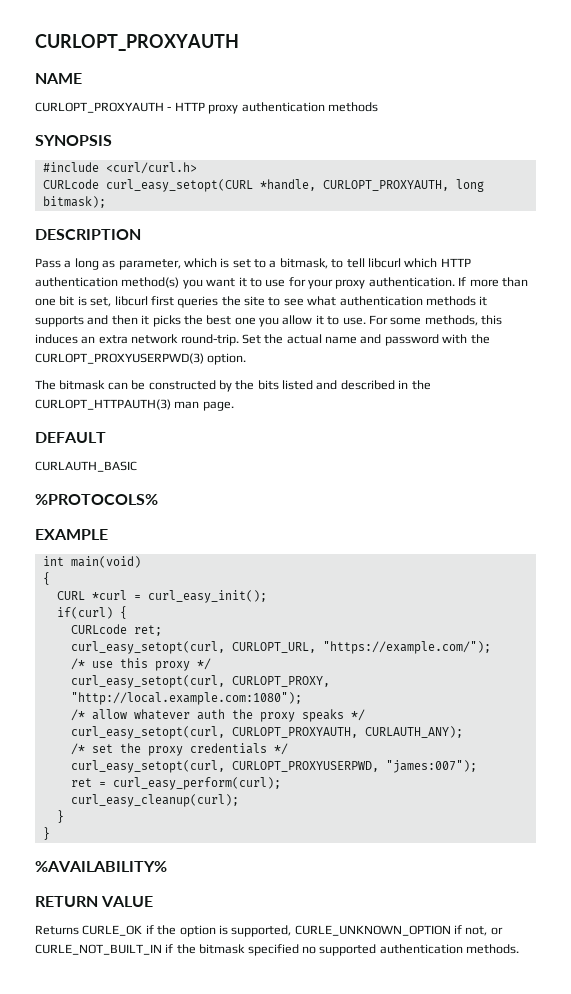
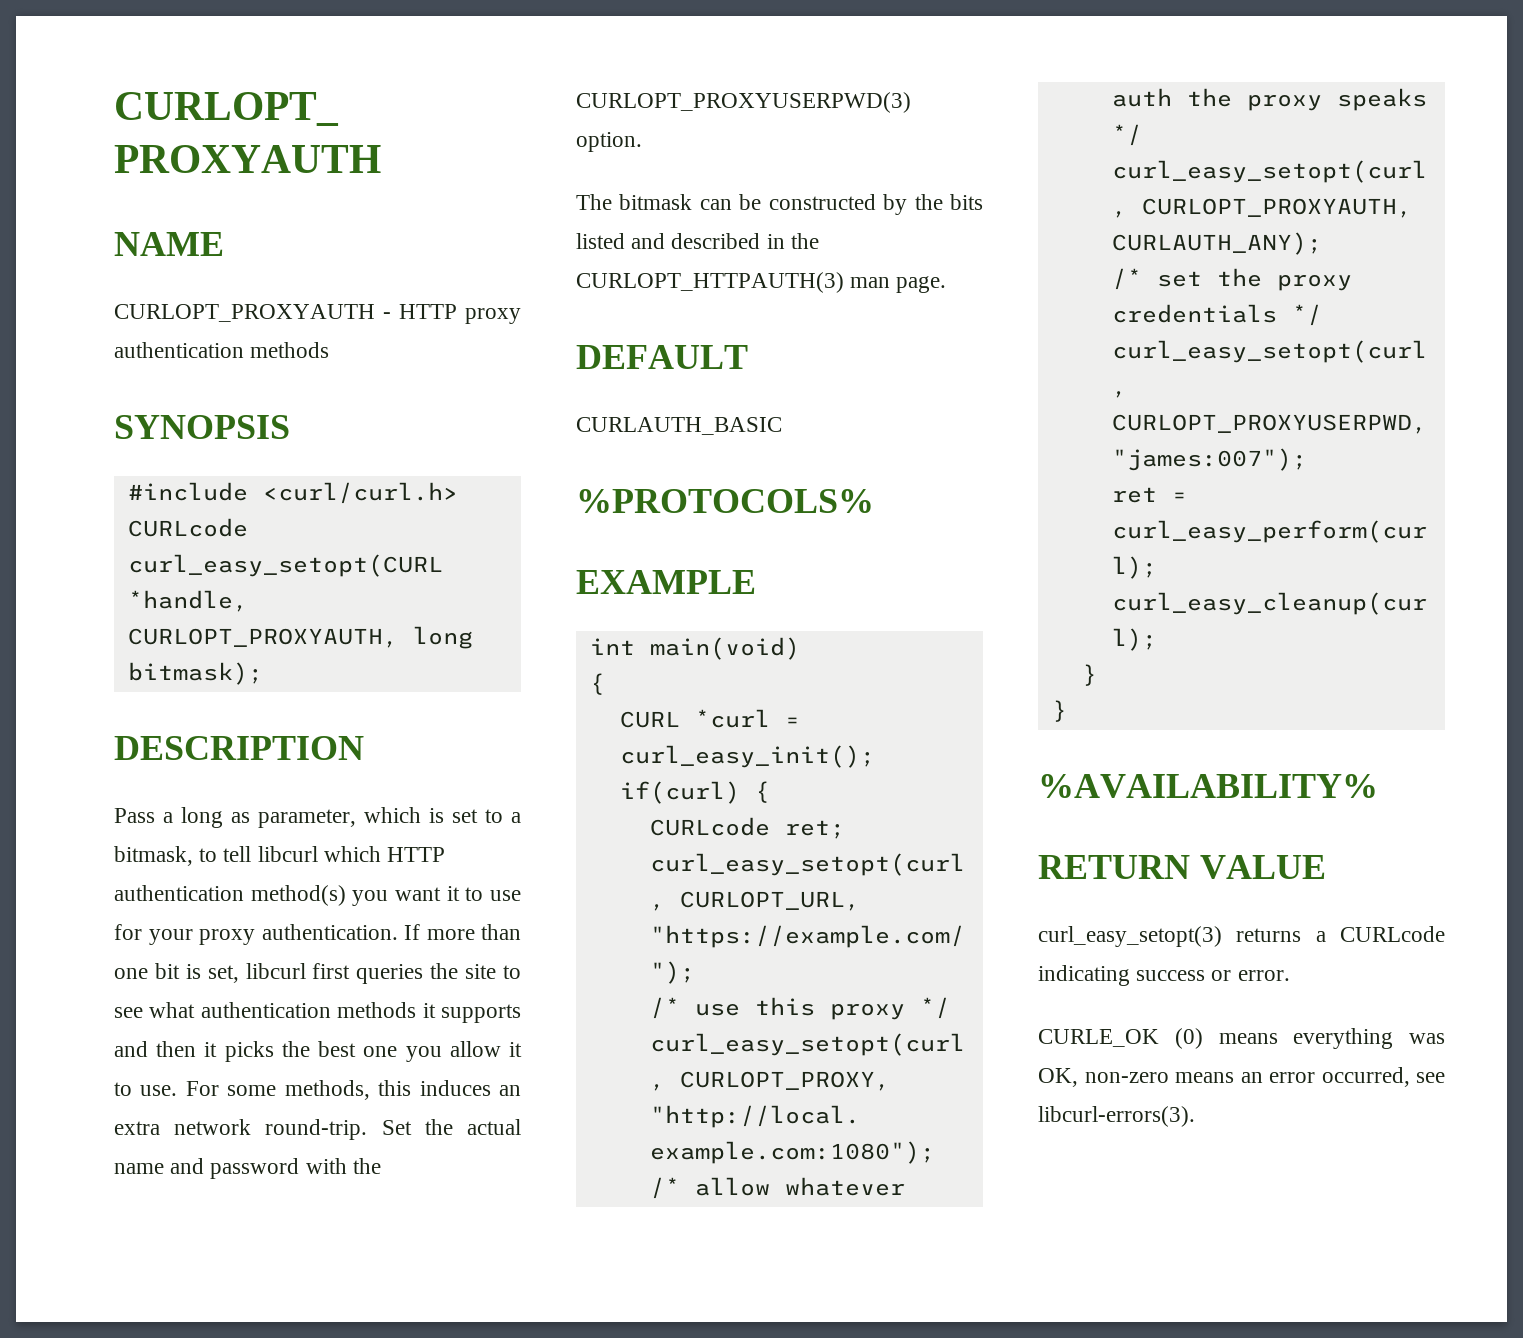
- Returns CURLE_OK if the option is supported, CURLE_UNKNOWN_OPTION if not, or CURLE_NOT_BUILT_IN if the bitmask specified no supported authentication methods.
+ curl_easy_setopt(3) returns a CURLcode indicating success or error.
+ CURLE_OK (0) means everything was OK, non-zero means an error occurred, see libcurl-errors(3).

